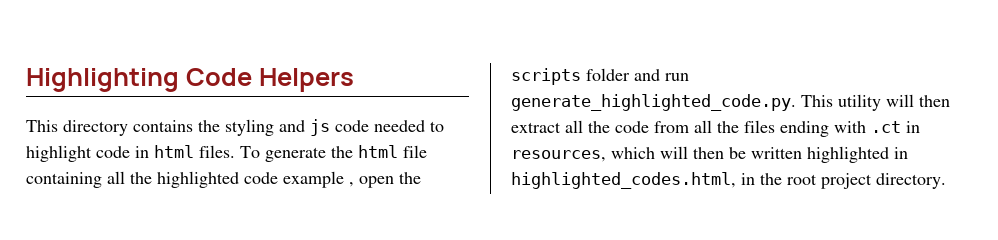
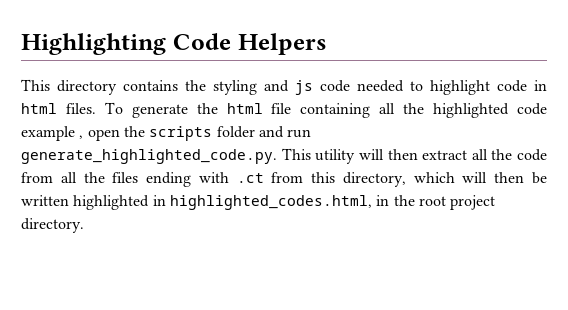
- To generate the html file containing all the highlighted code example , open the scripts folder and run generate_highlighted_code.py. This utility will then extract all the code from all the files ending with .ct in resources, which will then be written highlighted in highlighted_codes.html, in the root project directory.
+ To generate the html file containing all the highlighted code example , open the scripts folder and run generate_highlighted_code.py. This utility will then extract all the code from all the files ending with .ct from this directory, which will then be written highlighted in highlighted_codes.html, in the root project directory.

